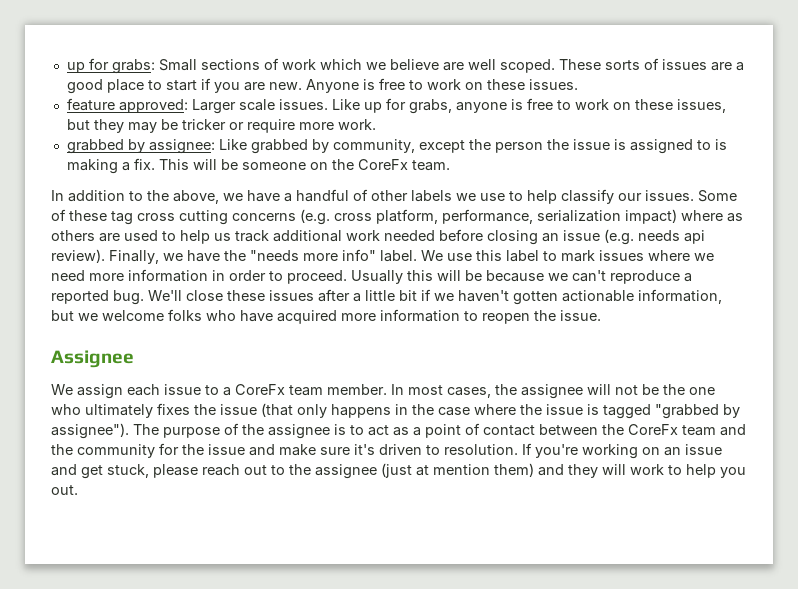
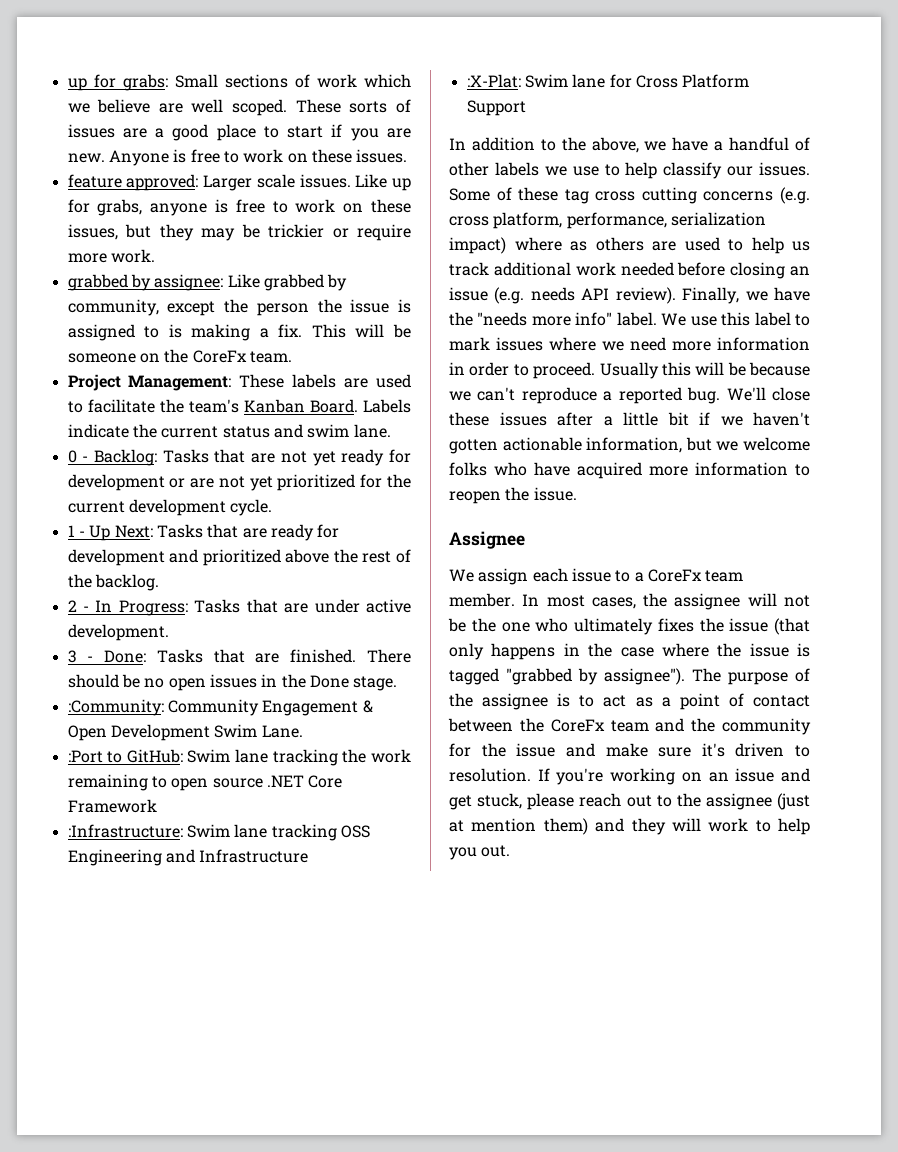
- Like up for grabs, anyone is free to work on these issues, but they may be tricker or require more work.
+ Like up for grabs, anyone is free to work on these issues, but they may be trickier or require more work.
+ Project Management: These labels are used to facilitate the team's Kanban Board. Labels indicate the current status and swim lane.
+ 0 - Backlog: Tasks that are not yet ready for development or are not yet prioritized for the current development cycle.
+ 1 - Up Next: Tasks that are ready for development and prioritized above the rest of the backlog.
+ 2 - In Progress: Tasks that are under active development.
+ 3 - Done: Tasks that are finished. There should be no open issues in the Done stage.
+ :Community: Community Engagement & Open Development Swim Lane.
+ :Port to GitHub: Swim lane tracking the work remaining to open source .NET Core Framework
+ :Infrastructure: Swim lane tracking OSS Engineering and Infrastructure
+ :X-Plat: Swim lane for Cross Platform Support
- Some of these tag cross cutting concerns (e.g. cross platform, performance, serialization impact) where as others are used to help us track additional work needed before closing an issue (e.g. needs api review).
+ Some of these tag cross cutting concerns (e.g. cross platform, performance, serialization impact) where as others are used to help us track additional work needed before closing an issue (e.g. needs API review).

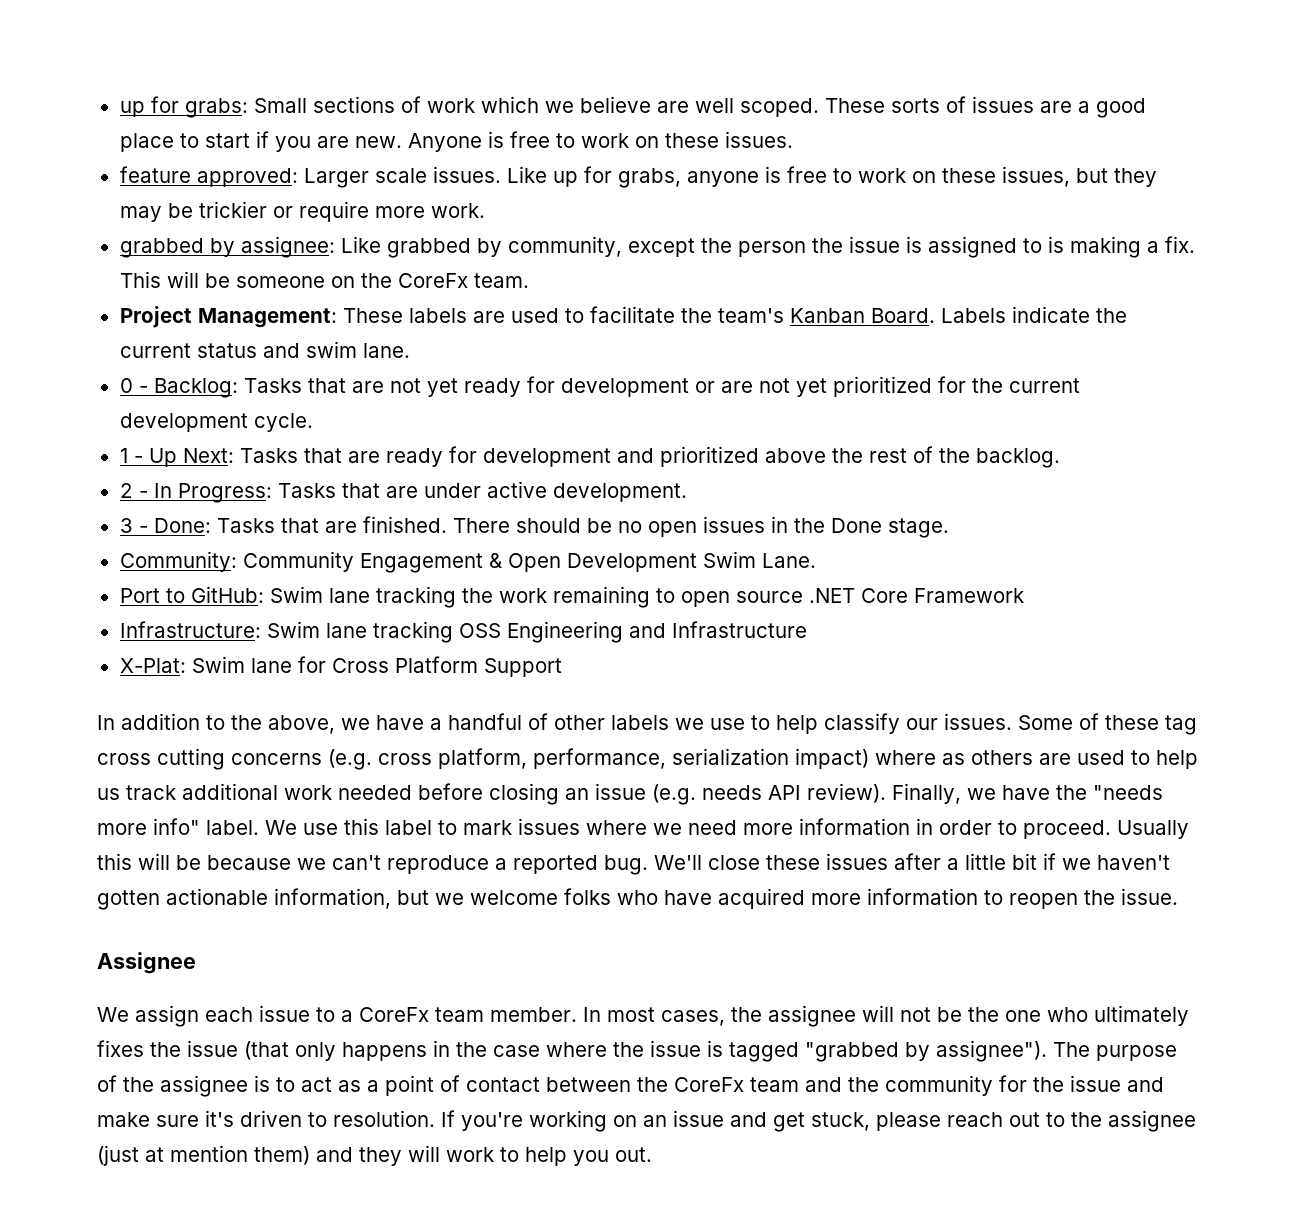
- :Community: Community Engagement & Open Development Swim Lane.
+ Community: Community Engagement & Open Development Swim Lane.
- :Port to GitHub: Swim lane tracking the work remaining to open source .NET Core Framework
+ Port to GitHub: Swim lane tracking the work remaining to open source .NET Core Framework
- :Infrastructure: Swim lane tracking OSS Engineering and Infrastructure
+ Infrastructure: Swim lane tracking OSS Engineering and Infrastructure
- :X-Plat: Swim lane for Cross Platform Support
+ X-Plat: Swim lane for Cross Platform Support

